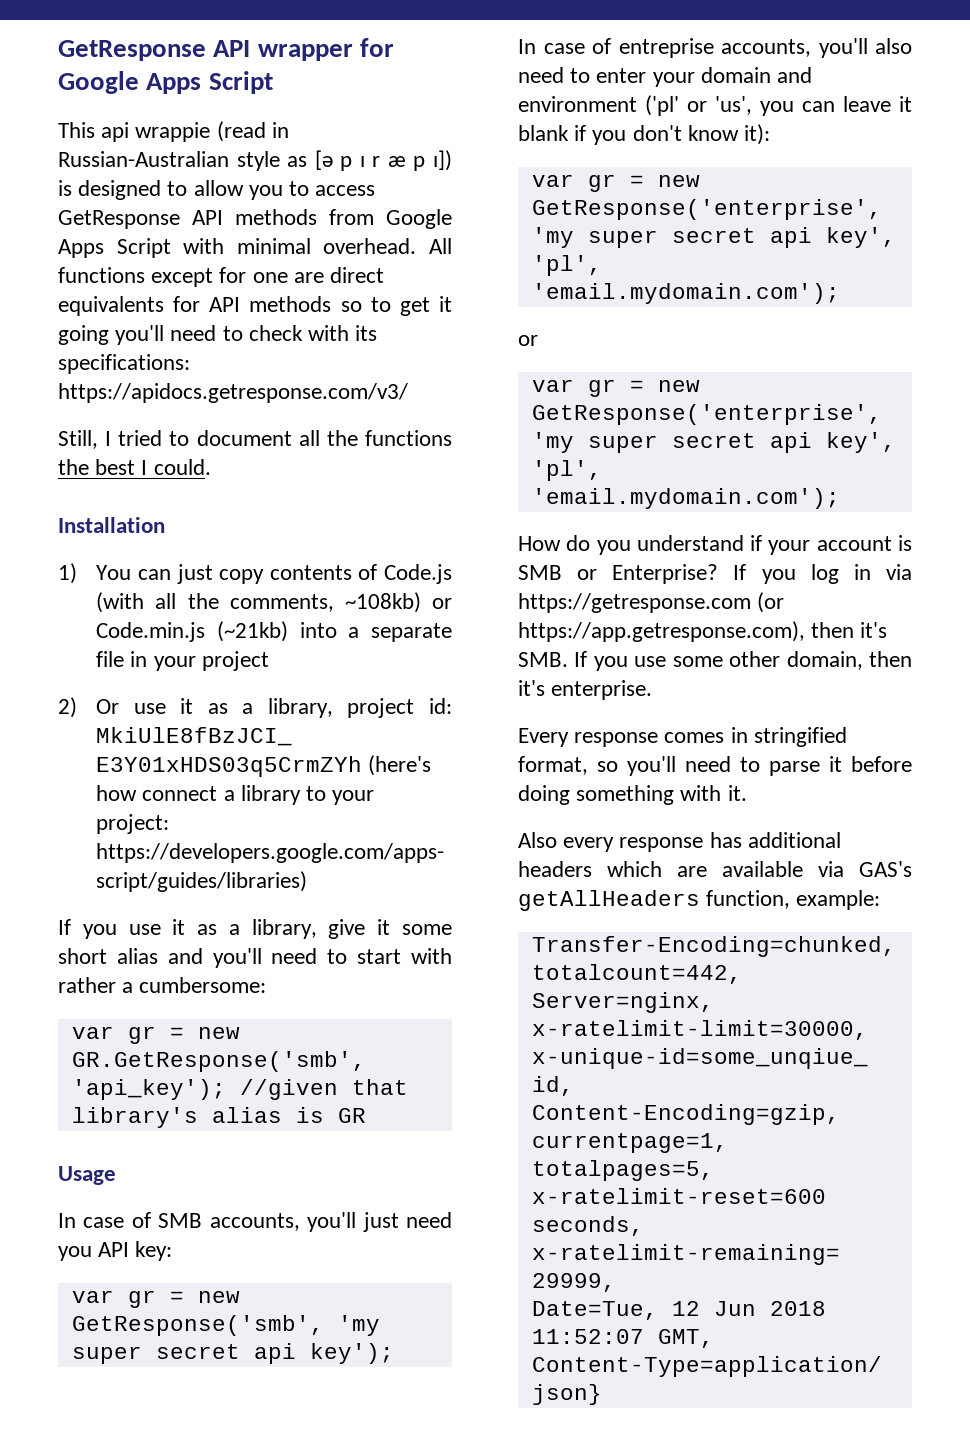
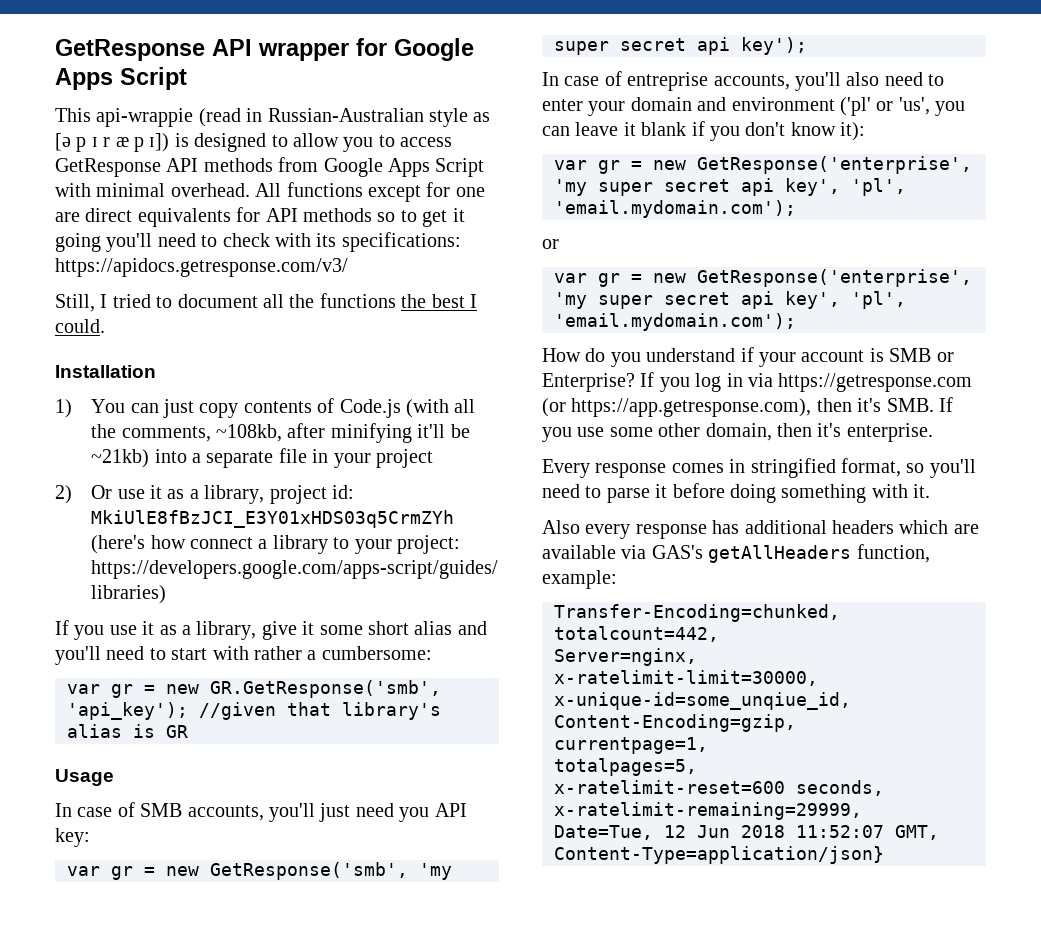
- This api wrappie (read in Russian-Australian style as [ə p ɪ r æ p ɪ]) is designed to allow you to access GetResponse API methods from Google Apps Script with minimal overhead.
+ This api-wrappie (read in Russian-Australian style as [ə p ɪ r æ p ɪ]) is designed to allow you to access GetResponse API methods from Google Apps Script with minimal overhead.
- 1) You can just copy contents of Code.js (with all the comments, ~108kb) or Code.min.js (~21kb) into a separate file in your project
+ 1) You can just copy contents of Code.js (with all the comments, ~108kb, after minifying it'll be ~21kb) into a separate file in your project

